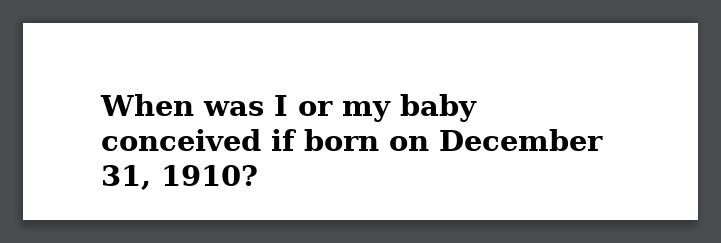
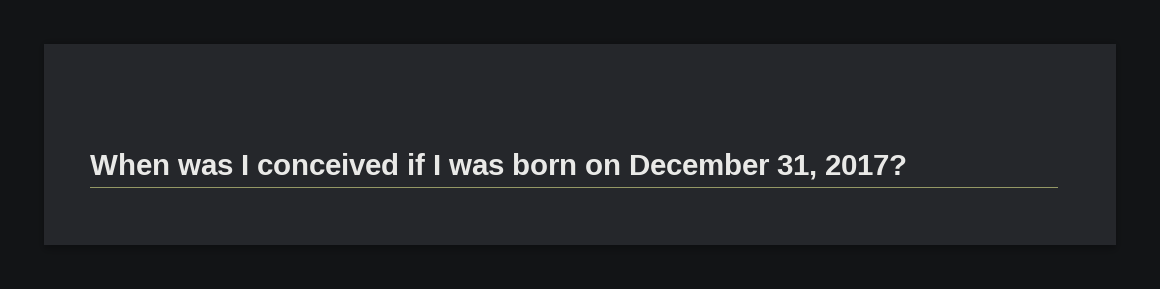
- When was I or my baby conceived if born on December 31, 1910?
+ When was I conceived if I was born on December 31, 2017?

